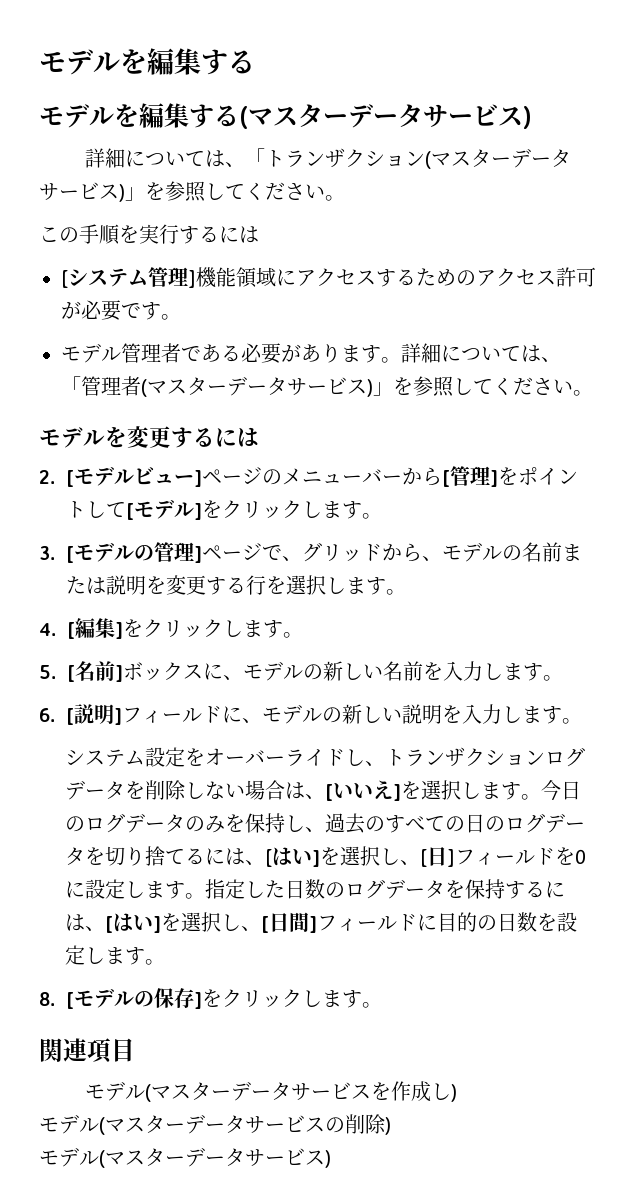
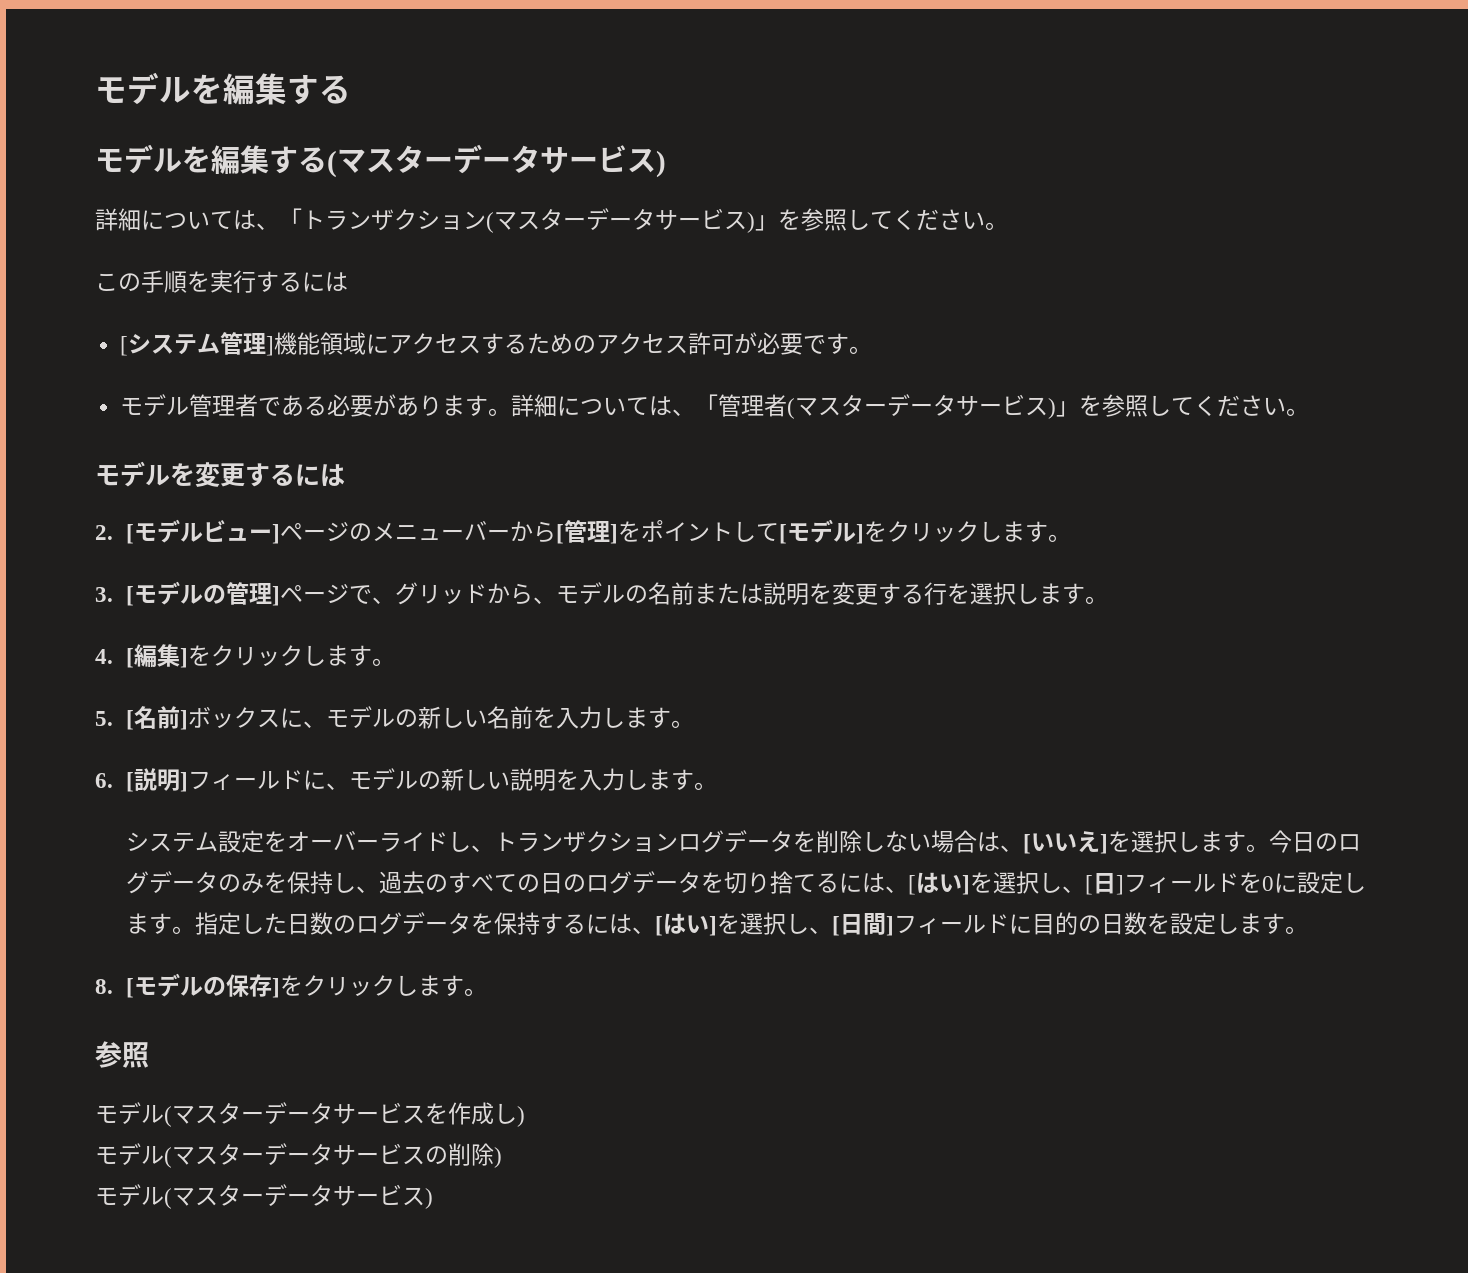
  8. [モデルの保存]をクリックします。
- 関連項目
+ 参照

